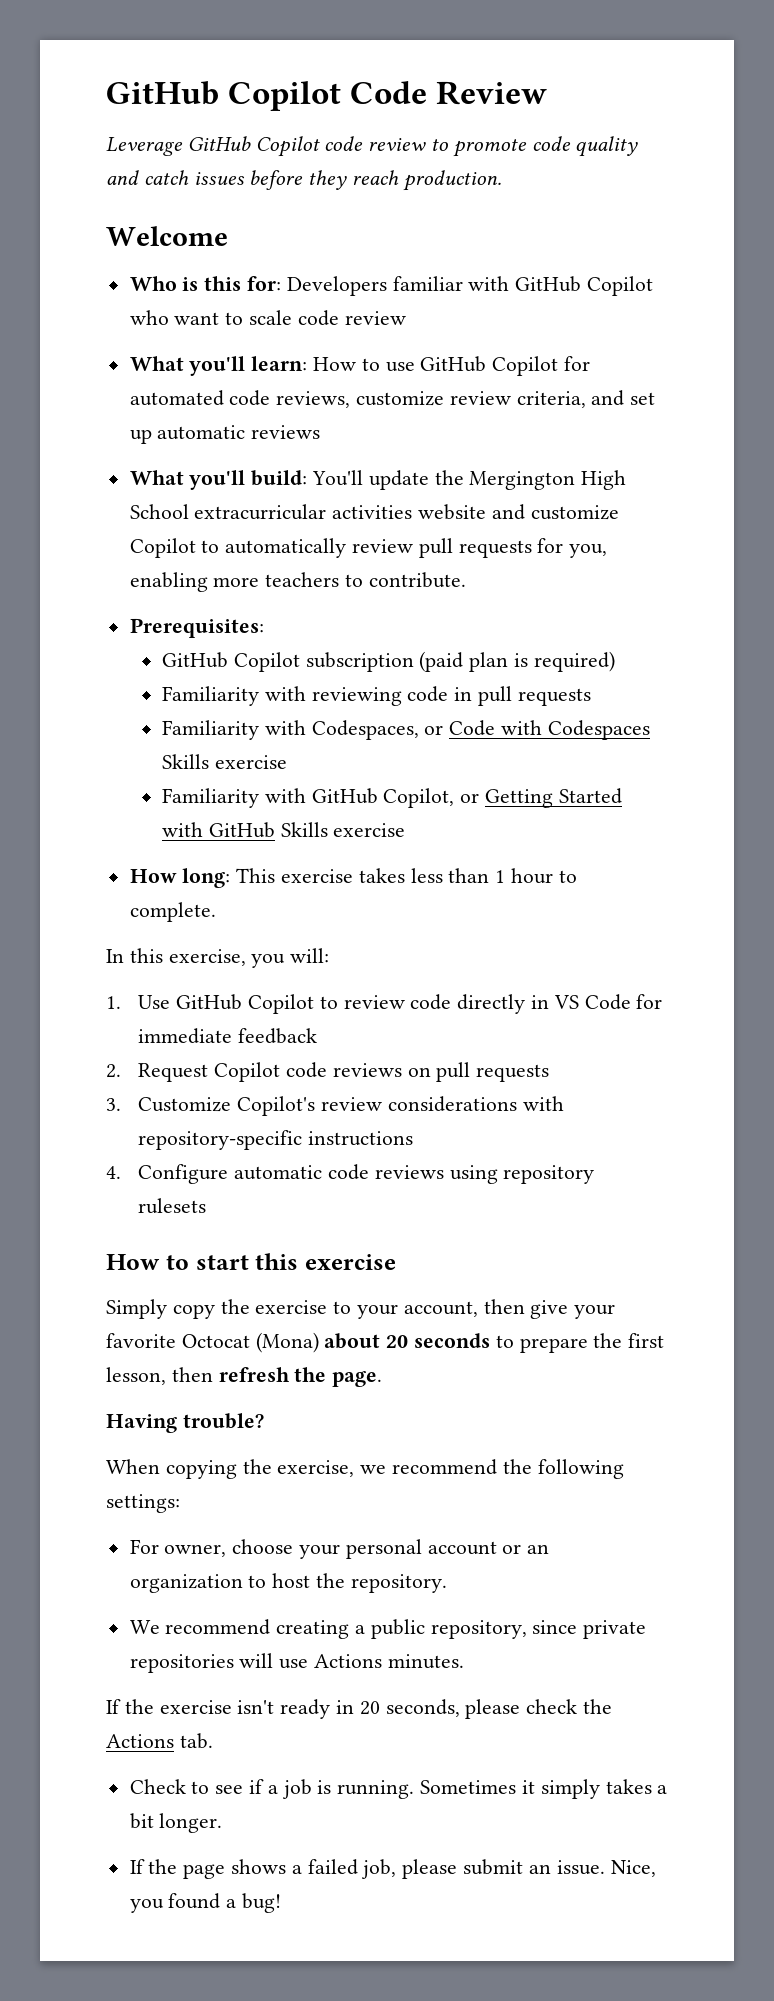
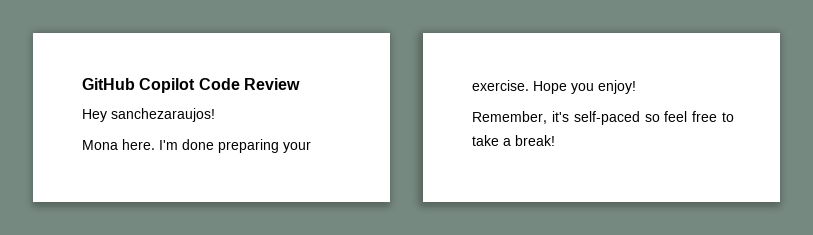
- Leverage GitHub Copilot code review to promote code quality and catch issues before they reach production.
- Welcome
- Who is this for: Developers familiar with GitHub Copilot who want to scale code review
- What you'll learn: How to use GitHub Copilot for automated code reviews, customize review criteria, and set up automatic reviews
- What you'll build: You'll update the Mergington High School extracurricular activities website and customize Copilot to automatically review pull requests for you, enabling more teachers to contribute.
- Prerequisites:
- GitHub Copilot subscription (paid plan is required)
- Familiarity with reviewing code in pull requests
- Familiarity with Codespaces, or Code with Codespaces Skills exercise
- Familiarity with GitHub Copilot, or Getting Started with GitHub Skills exercise
- How long: This exercise takes less than 1 hour to complete.
- In this exercise, you will:
- 1. Use GitHub Copilot to review code directly in VS Code for immediate feedback
- 2. Request Copilot code reviews on pull requests
- 3. Customize Copilot's review considerations with repository-specific instructions
- 4. Configure automatic code reviews using repository rulesets
- How to start this exercise
- Simply copy the exercise to your account, then give your favorite Octocat (Mona) about 20 seconds to prepare the first lesson, then refresh the page.
- Having trouble?
- When copying the exercise, we recommend the following settings:
- For owner, choose your personal account or an organization to host the repository.
- We recommend creating a public repository, since private repositories will use Actions minutes.
- If the exercise isn't ready in 20 seconds, please check the Actions tab.
- Check to see if a job is running. Sometimes it simply takes a bit longer.
- If the page shows a failed job, please submit an issue. Nice, you found a bug!
+ Hey sanchezaraujos!
+ Mona here. I'm done preparing your exercise. Hope you enjoy!
+ Remember, it's self-paced so feel free to take a break!

